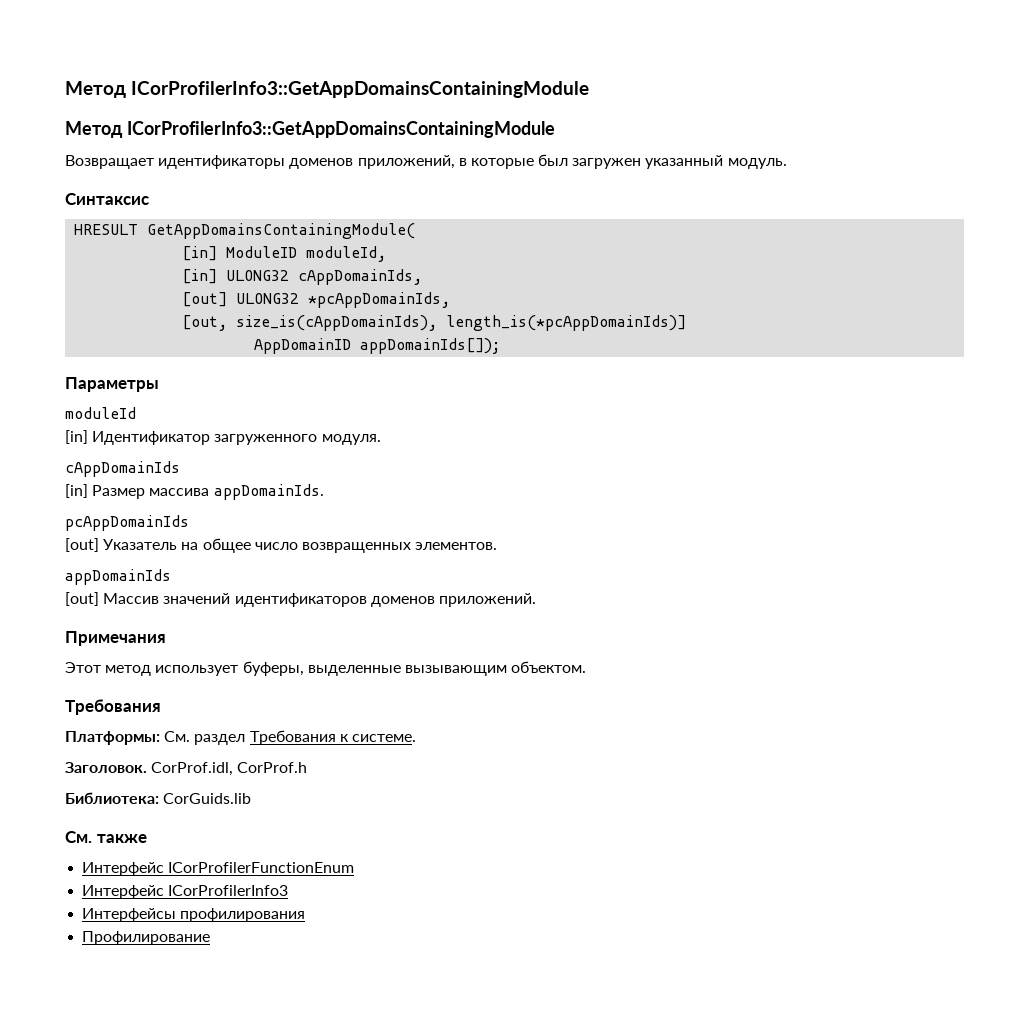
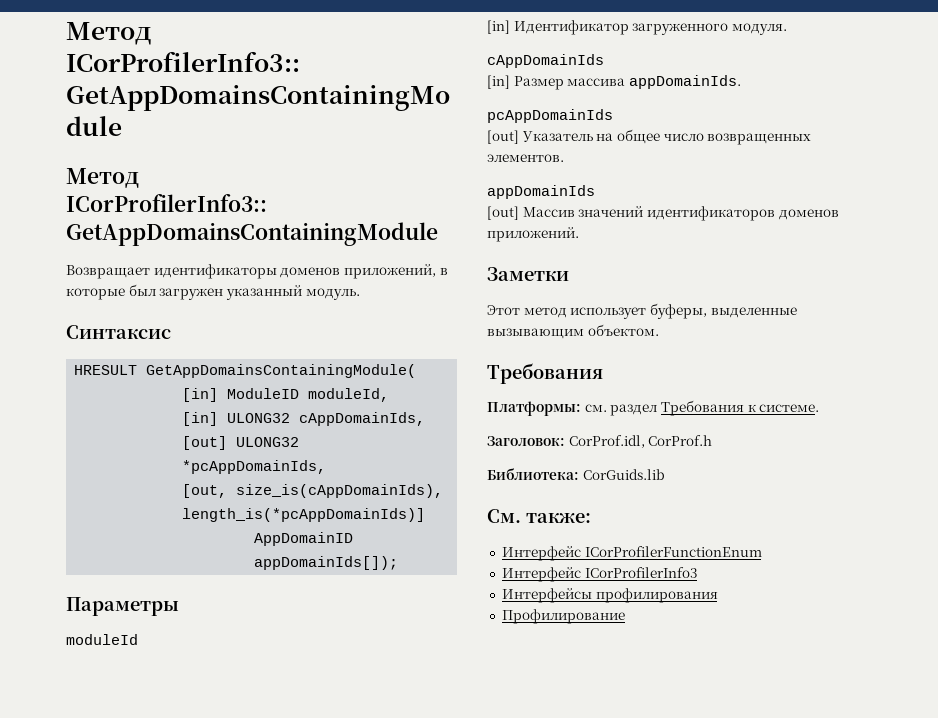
- Примечания
+ Заметки
- Платформы: См. раздел Требования к системе.
+ Платформы: см. раздел Требования к системе.
- Заголовок. CorProf.idl, CorProf.h
+ Заголовок: CorProf.idl, CorProf.h
- См. также
+ См. также:

